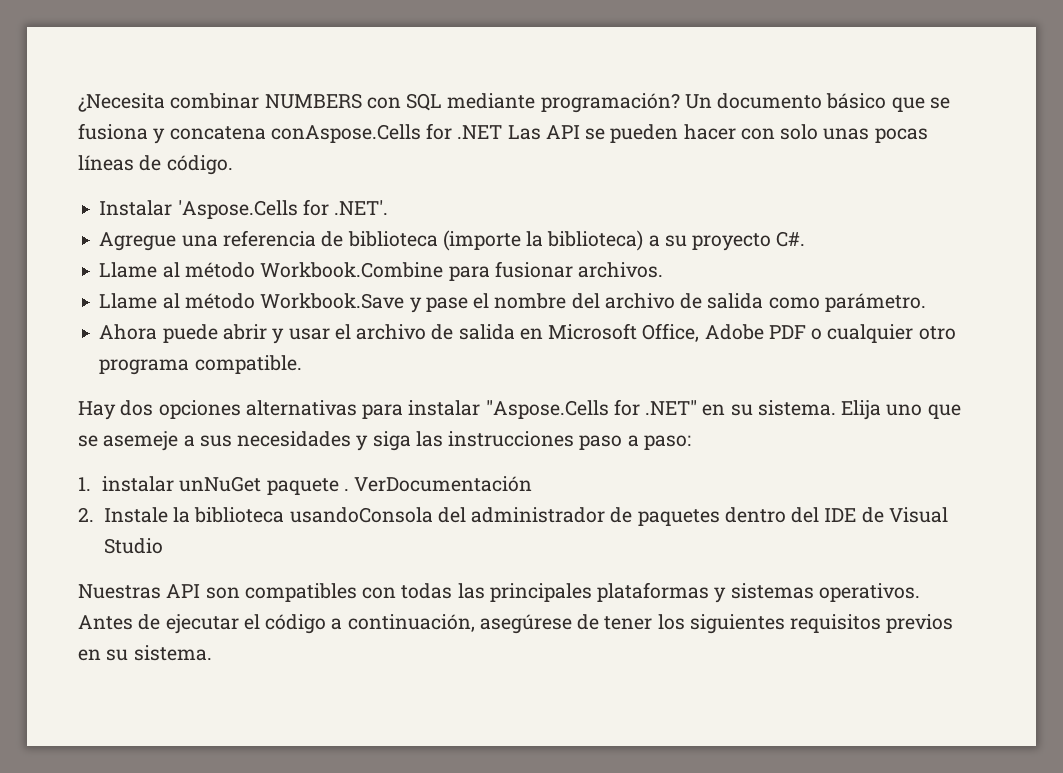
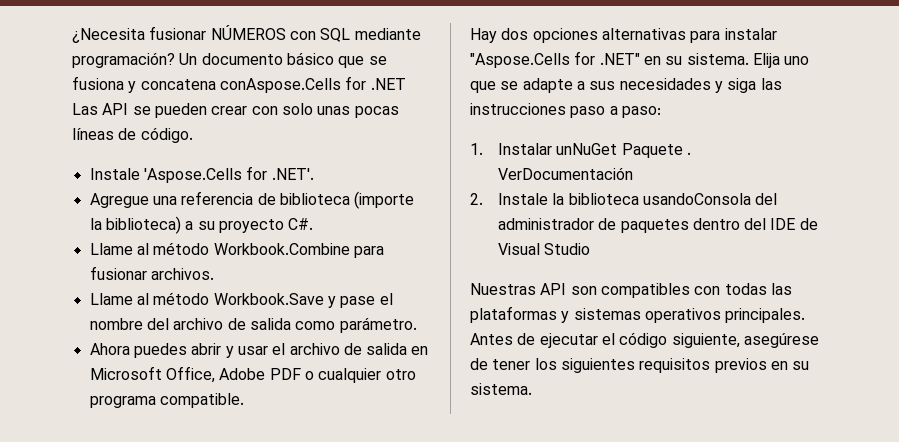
- ¿Necesita combinar NUMBERS con SQL mediante programación?
+ ¿Necesita fusionar NÚMEROS con SQL mediante programación?
- Un documento básico que se fusiona y concatena conAspose.Cells for .NET Las API se pueden hacer con solo unas pocas líneas de código.
+ Un documento básico que se fusiona y concatena conAspose.Cells for .NET Las API se pueden crear con solo unas pocas líneas de código.
- Instalar 'Aspose.Cells for .NET'.
+ Instale 'Aspose.Cells for .NET'.
- Ahora puede abrir y usar el archivo de salida en Microsoft Office, Adobe PDF o cualquier otro programa compatible.
+ Ahora puedes abrir y usar el archivo de salida en Microsoft Office, Adobe PDF o cualquier otro programa compatible.
- Elija uno que se asemeje a sus necesidades y siga las instrucciones paso a paso:
+ Elija uno que se adapte a sus necesidades y siga las instrucciones paso a paso:
- 1. instalar unNuGet paquete .
+ 1. Instalar unNuGet Paquete .
- Nuestras API son compatibles con todas las principales plataformas y sistemas operativos.
+ Nuestras API son compatibles con todas las plataformas y sistemas operativos principales.
- Antes de ejecutar el código a continuación, asegúrese de tener los siguientes requisitos previos en su sistema.
+ Antes de ejecutar el código siguiente, asegúrese de tener los siguientes requisitos previos en su sistema.

